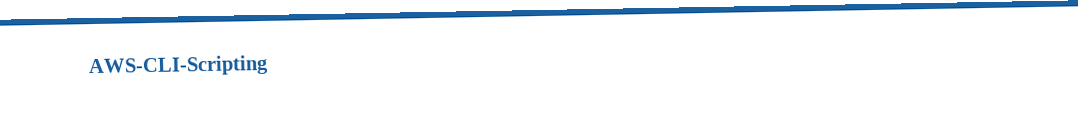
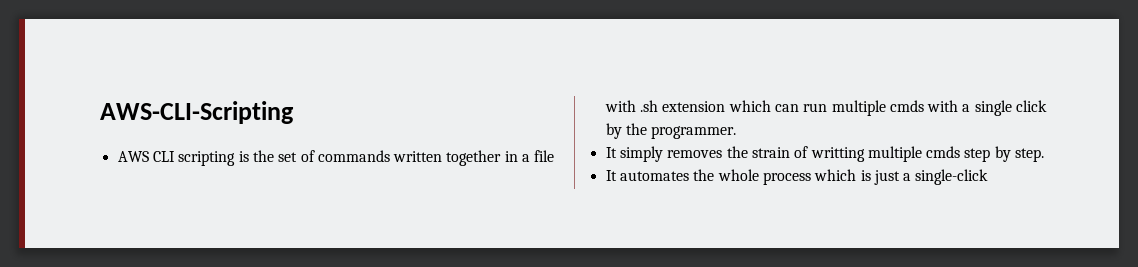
+ AWS CLI scripting is the set of commands written together in a file with .sh extension which can run multiple cmds with a single click by the programmer.
+ It simply removes the strain of writting multiple cmds step by step.
+ It automates the whole process which is just a single-click

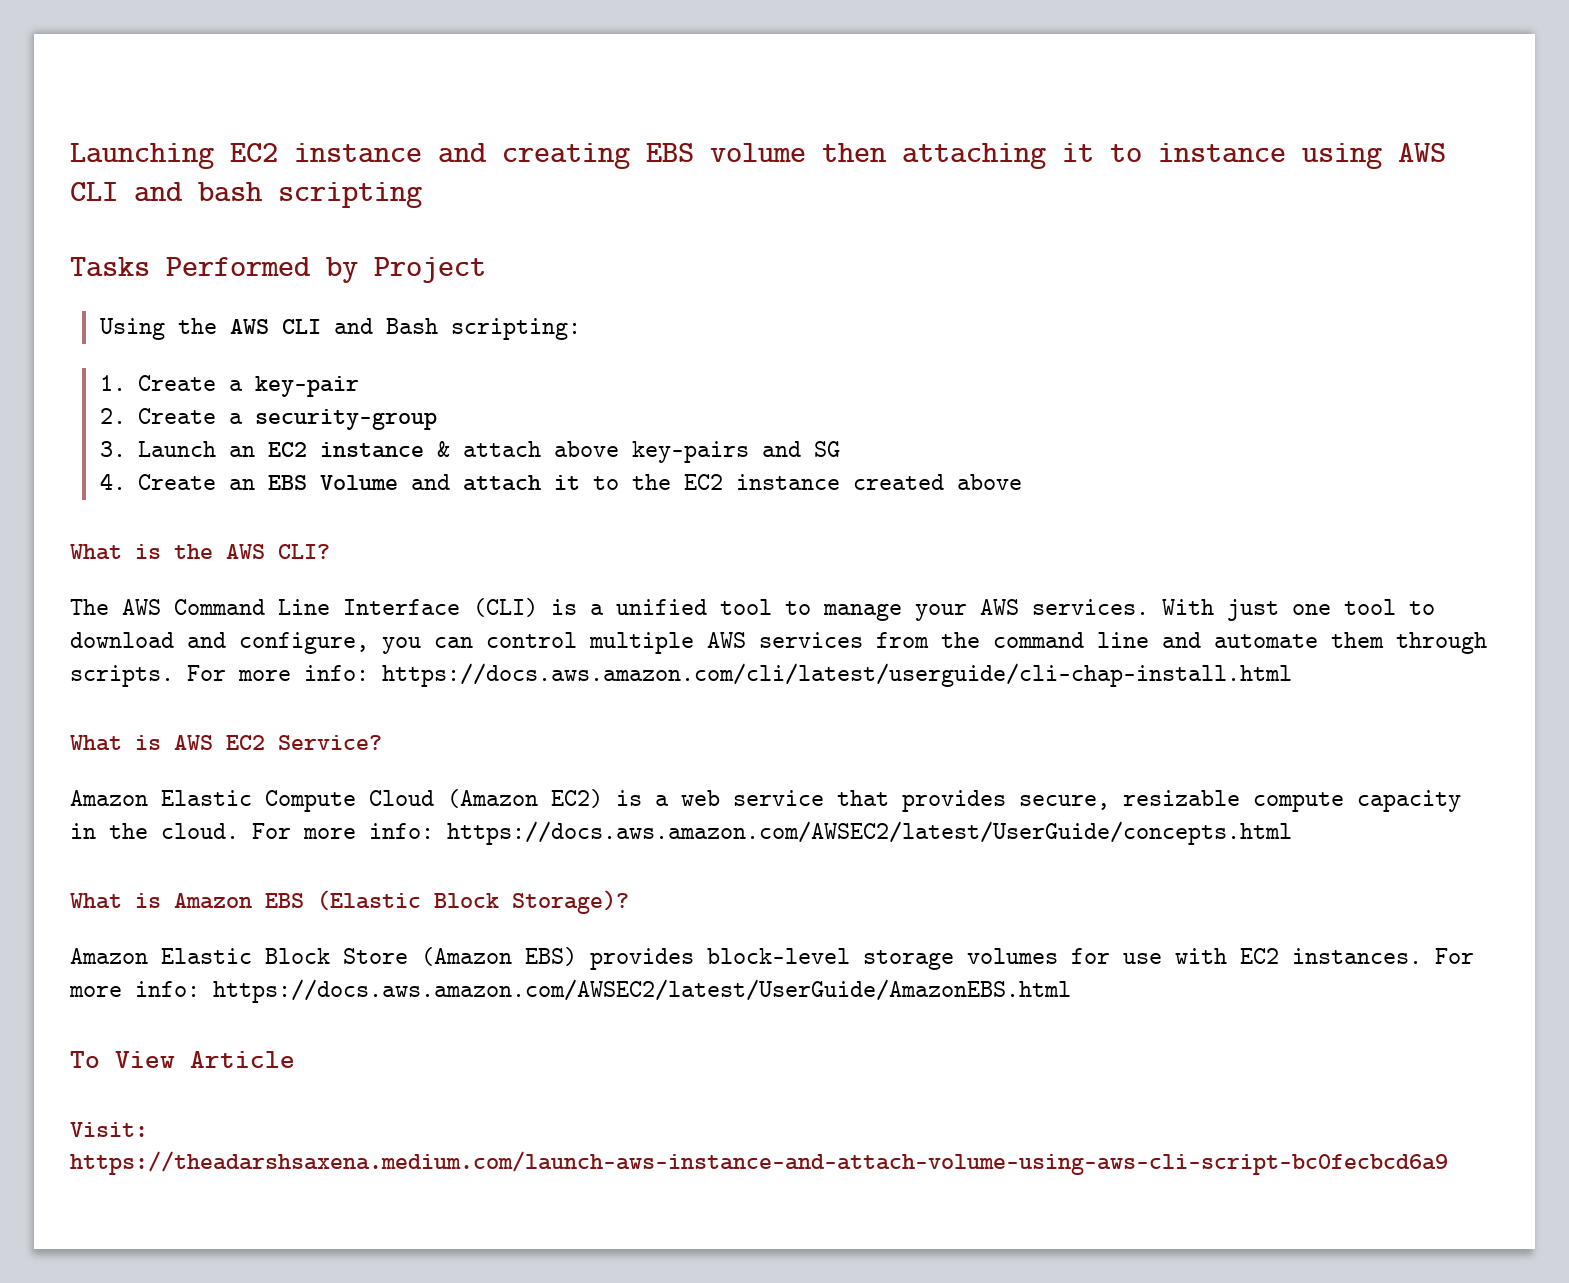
- AWS-CLI-Scripting
- AWS CLI scripting is the set of commands written together in a file with .sh extension which can run multiple cmds with a single click by the programmer.
- It simply removes the strain of writting multiple cmds step by step.
- It automates the whole process which is just a single-click
+ Launching EC2 instance and creating EBS volume then attaching it to instance using AWS CLI and bash scripting
+ Tasks Performed by Project
+ Using the AWS CLI and Bash scripting:
+ 1. Create a key-pair
+ 2. Create a security-group
+ 3. Launch an EC2 instance & attach above key-pairs and SG
+ 4. Create an EBS Volume and attach it to the EC2 instance created above
+ What is the AWS CLI?
+ The AWS Command Line Interface (CLI) is a unified tool to manage your AWS services. With just one tool to download and configure, you can control multiple AWS services from the command line and automate them through scripts. For more info: https://docs.aws.amazon.com/cli/latest/userguide/cli-chap-install.html
+ What is AWS EC2 Service?
+ Amazon Elastic Compute Cloud (Amazon EC2) is a web service that provides secure, resizable compute capacity in the cloud. For more info: https://docs.aws.amazon.com/AWSEC2/latest/UserGuide/concepts.html
+ What is Amazon EBS (Elastic Block Storage)?
+ Amazon Elastic Block Store (Amazon EBS) provides block-level storage volumes for use with EC2 instances. For more info: https://docs.aws.amazon.com/AWSEC2/latest/UserGuide/AmazonEBS.html
+ To View Article
+ Visit: https://theadarshsaxena.medium.com/launch-aws-instance-and-attach-volume-using-aws-cli-script-bc0fecbcd6a9

